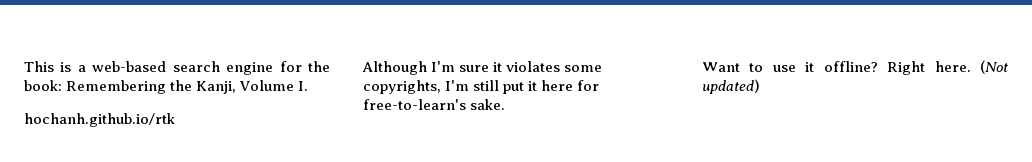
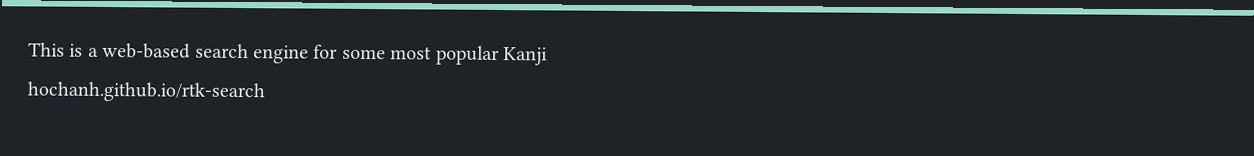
- This is a web-based search engine for the book: Remembering the Kanji, Volume I.
- hochanh.github.io/rtk
- Although I'm sure it violates some copyrights, I'm still put it here for free-to-learn's sake.
- Want to use it offline? Right here. (Not updated)
+ This is a web-based search engine for some most popular Kanji
+ hochanh.github.io/rtk-search

